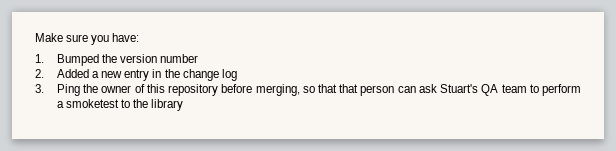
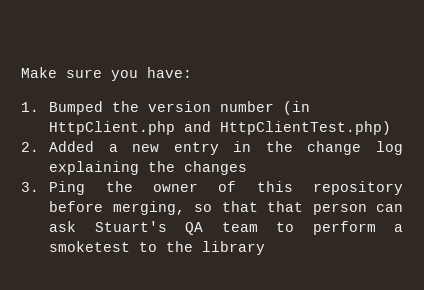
- 1. Bumped the version number
+ 1. Bumped the version number (in HttpClient.php and HttpClientTest.php)
- 2. Added a new entry in the change log
+ 2. Added a new entry in the change log explaining the changes

